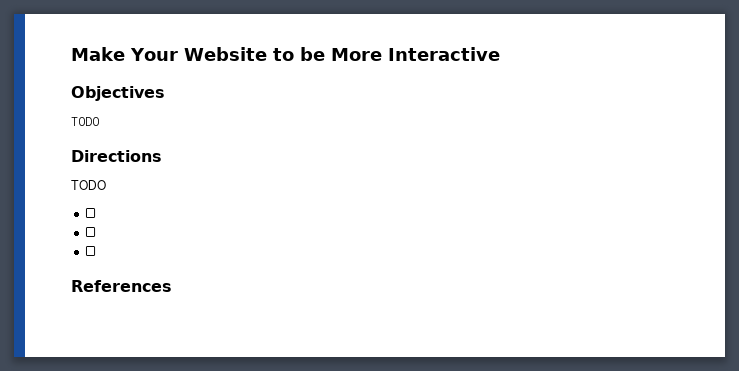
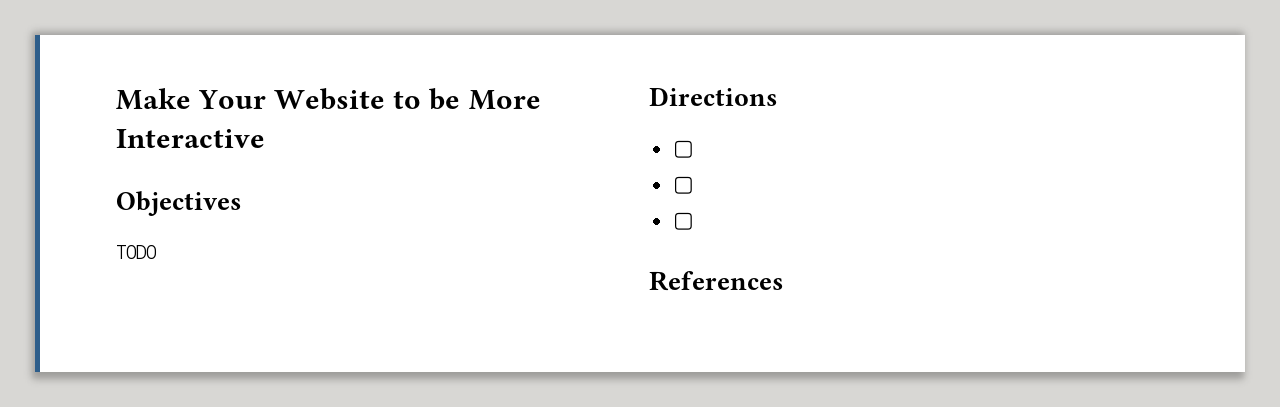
  Directions
- TODO

